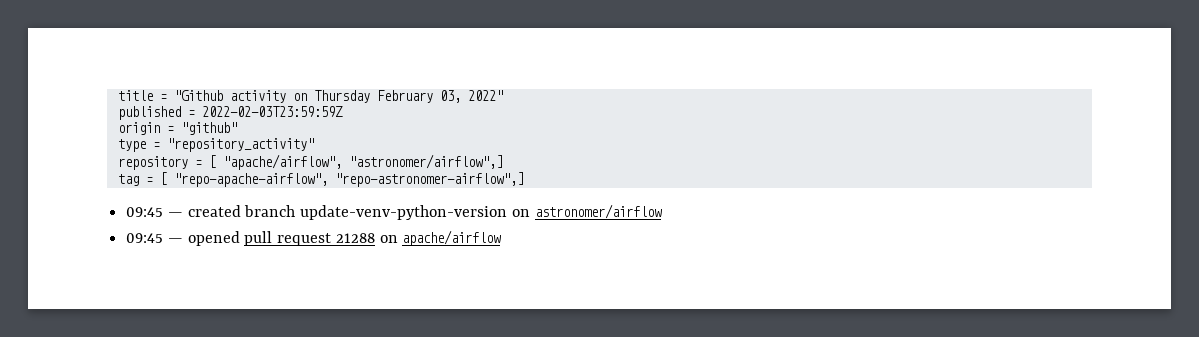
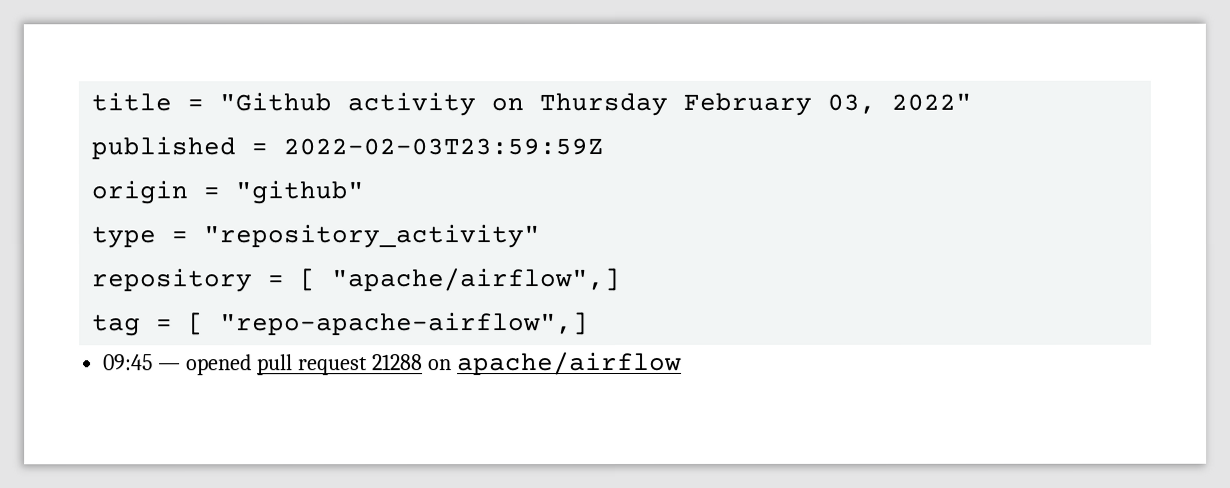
- repository = [ "apache/airflow", "astronomer/airflow",]
+ repository = [ "apache/airflow",]
- tag = [ "repo-apache-airflow", "repo-astronomer-airflow",]
- 09:45 — created branch update-venv-python-version on astronomer/airflow
+ tag = [ "repo-apache-airflow",]

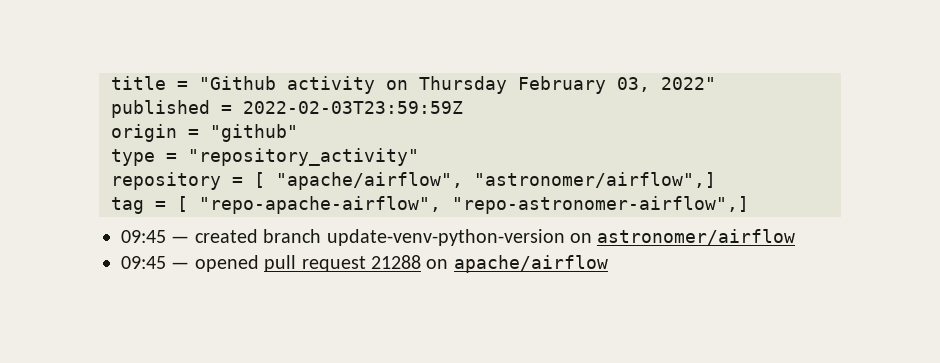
- repository = [ "apache/airflow",]
+ repository = [ "apache/airflow", "astronomer/airflow",]
- tag = [ "repo-apache-airflow",]
+ tag = [ "repo-apache-airflow", "repo-astronomer-airflow",]
+ 09:45 — created branch update-venv-python-version on astronomer/airflow

